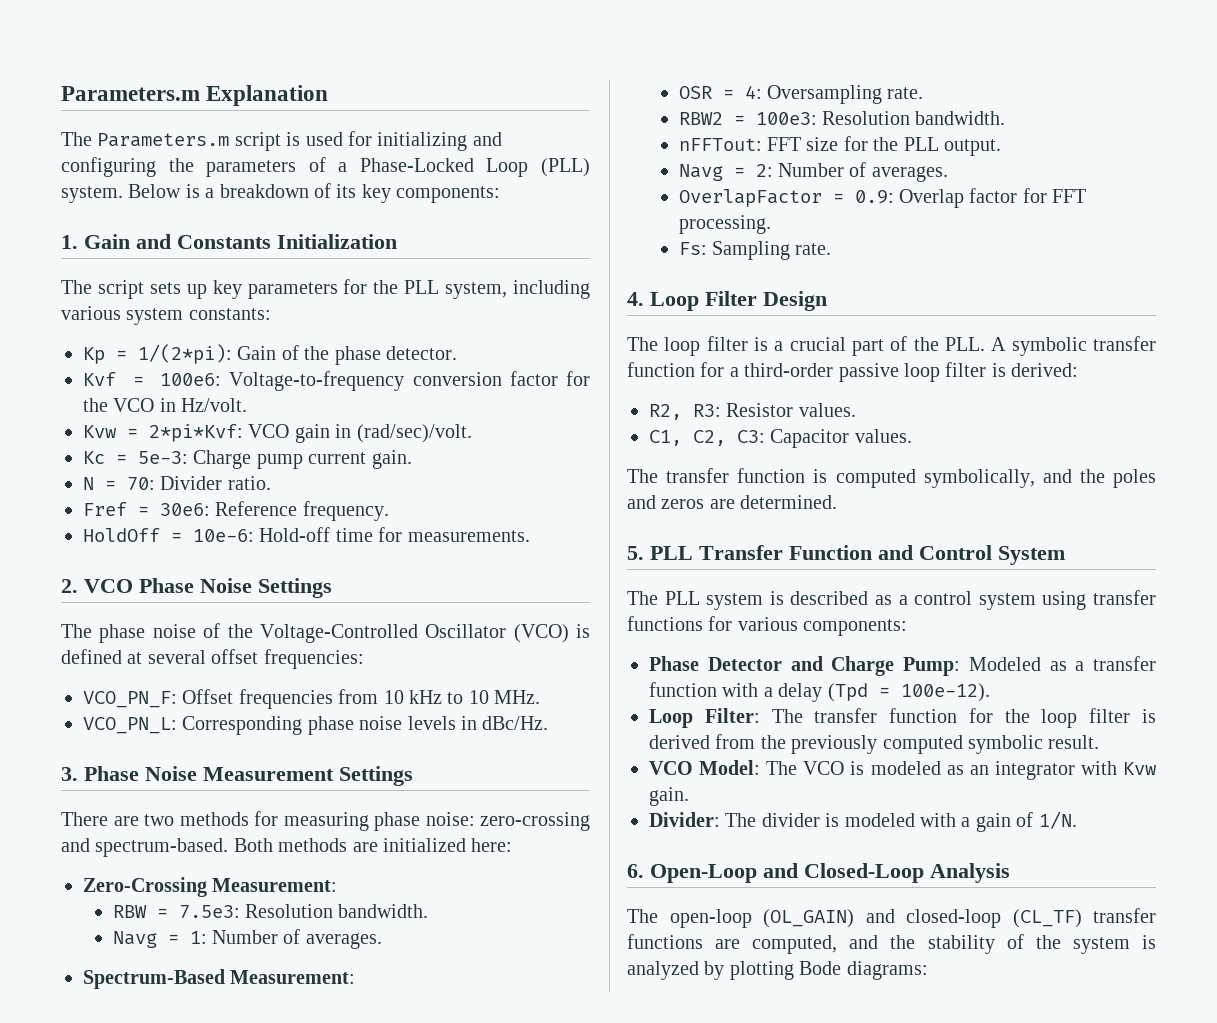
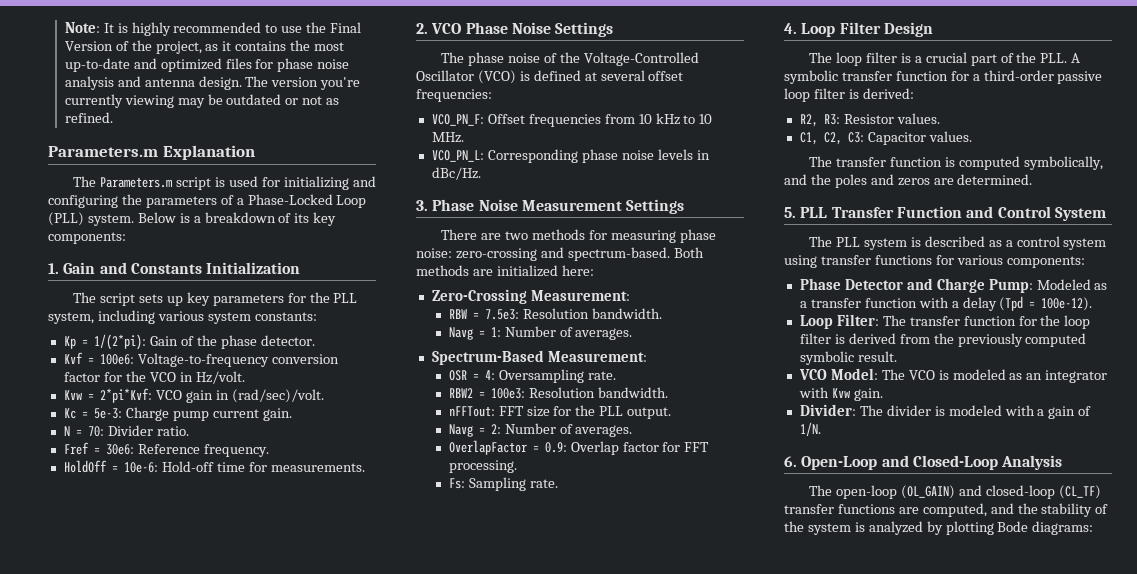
+ Note: It is highly recommended to use the Final Version of the project, as it contains the most up-to-date and optimized files for phase noise analysis and antenna design. The version you're currently viewing may be outdated or not as refined.

